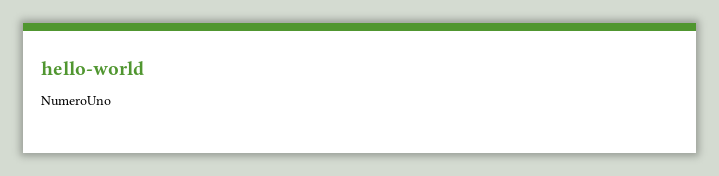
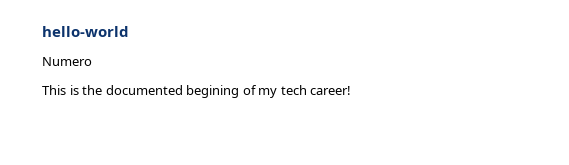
- NumeroUno
+ Numero
+ This is the documented begining of my tech career!

